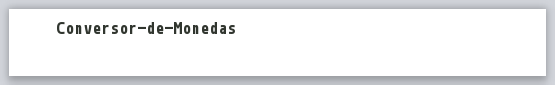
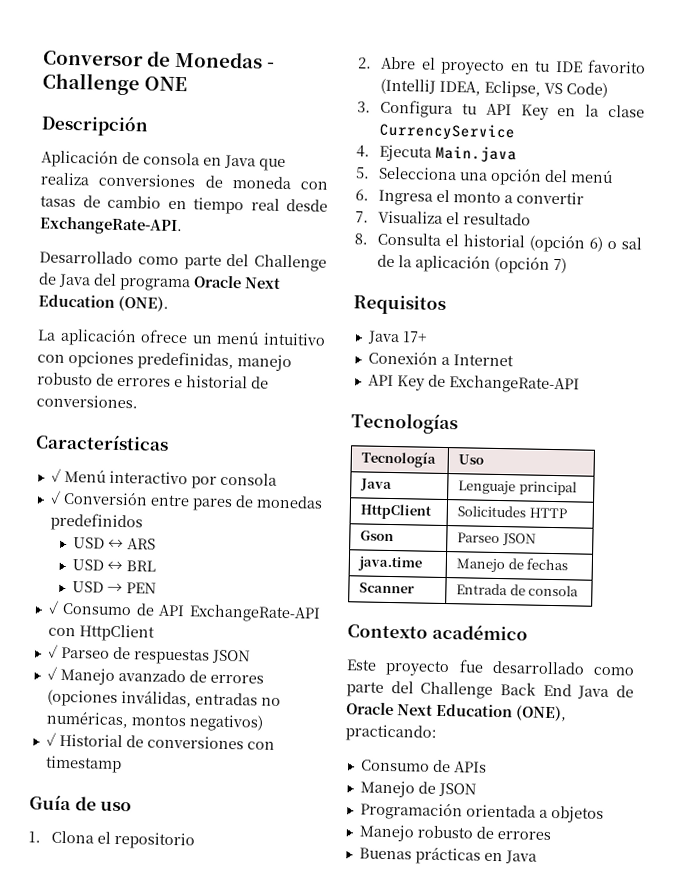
- Conversor-de-Monedas
+ Conversor de Monedas - Challenge ONE
+ Descripción
+ Aplicación de consola en Java que realiza conversiones de moneda con tasas de cambio en tiempo real desde ExchangeRate-API.
+ Desarrollado como parte del Challenge de Java del programa Oracle Next Education (ONE).
+ La aplicación ofrece un menú intuitivo con opciones predefinidas, manejo robusto de errores e historial de conversiones.
+ Características
+ ✓ Menú interactivo por consola
+ ✓ Conversión entre pares de monedas predefinidos
+ USD ↔ ARS
+ USD ↔ BRL
+ USD → PEN
+ ✓ Consumo de API ExchangeRate-API con HttpClient
+ ✓ Parseo de respuestas JSON
+ ✓ Manejo avanzado de errores (opciones inválidas, entradas no numéricas, montos negativos)
+ ✓ Historial de conversiones con timestamp
+ Guía de uso
+ 1. Clona el repositorio
+ 2. Abre el proyecto en tu IDE favorito (IntelliJ IDEA, Eclipse, VS Code)
+ 3. Configura tu API Key en la clase CurrencyService
+ 4. Ejecuta Main.java
+ 5. Selecciona una opción del menú
+ 6. Ingresa el monto a convertir
+ 7. Visualiza el resultado
+ 8. Consulta el historial (opción 6) o sal de la aplicación (opción 7)
+ Requisitos
+ Java 17+
+ Conexión a Internet
+ API Key de ExchangeRate-API
+ Tecnologías
+ Tecnología | Uso
+ Java | Lenguaje principal
+ HttpClient | Solicitudes HTTP
+ Gson | Parseo JSON
+ java.time | Manejo de fechas
+ Scanner | Entrada de consola
+ Contexto académico
+ Este proyecto fue desarrollado como parte del Challenge Back End Java de Oracle Next Education (ONE), practicando:
+ Consumo de APIs
+ Manejo de JSON
+ Programación orientada a objetos
+ Manejo robusto de errores
+ Buenas prácticas en Java

